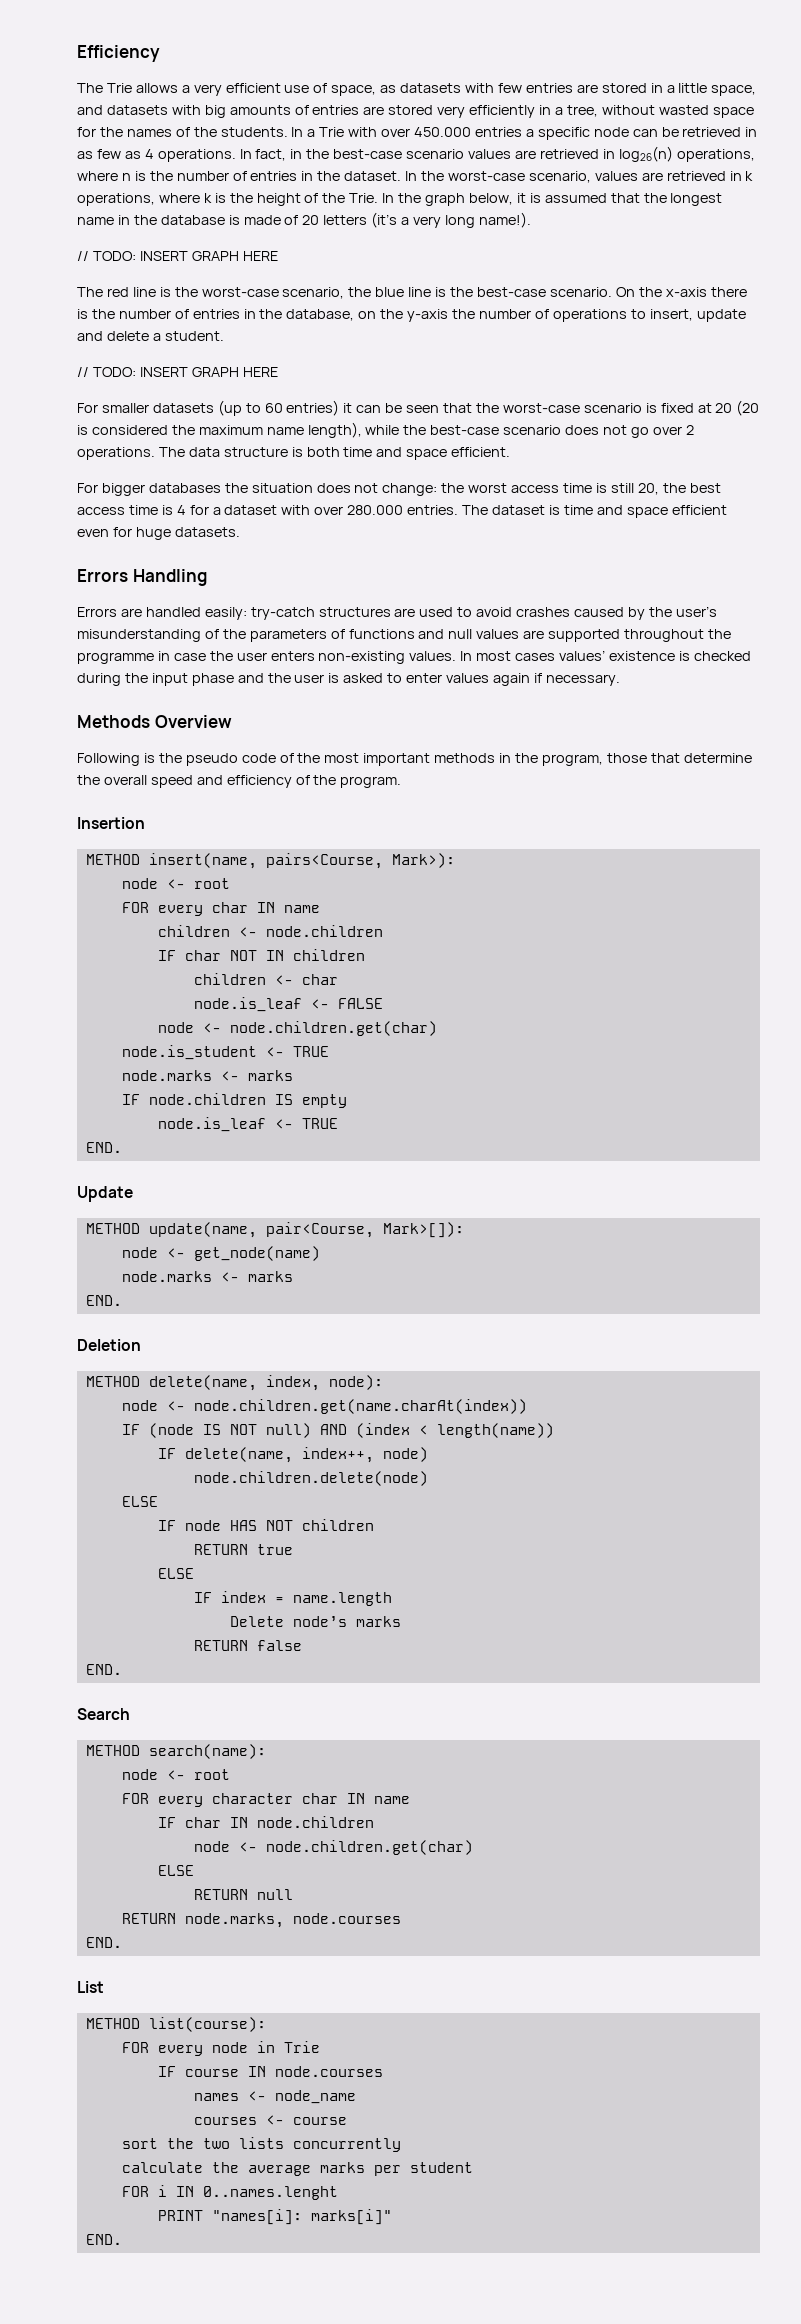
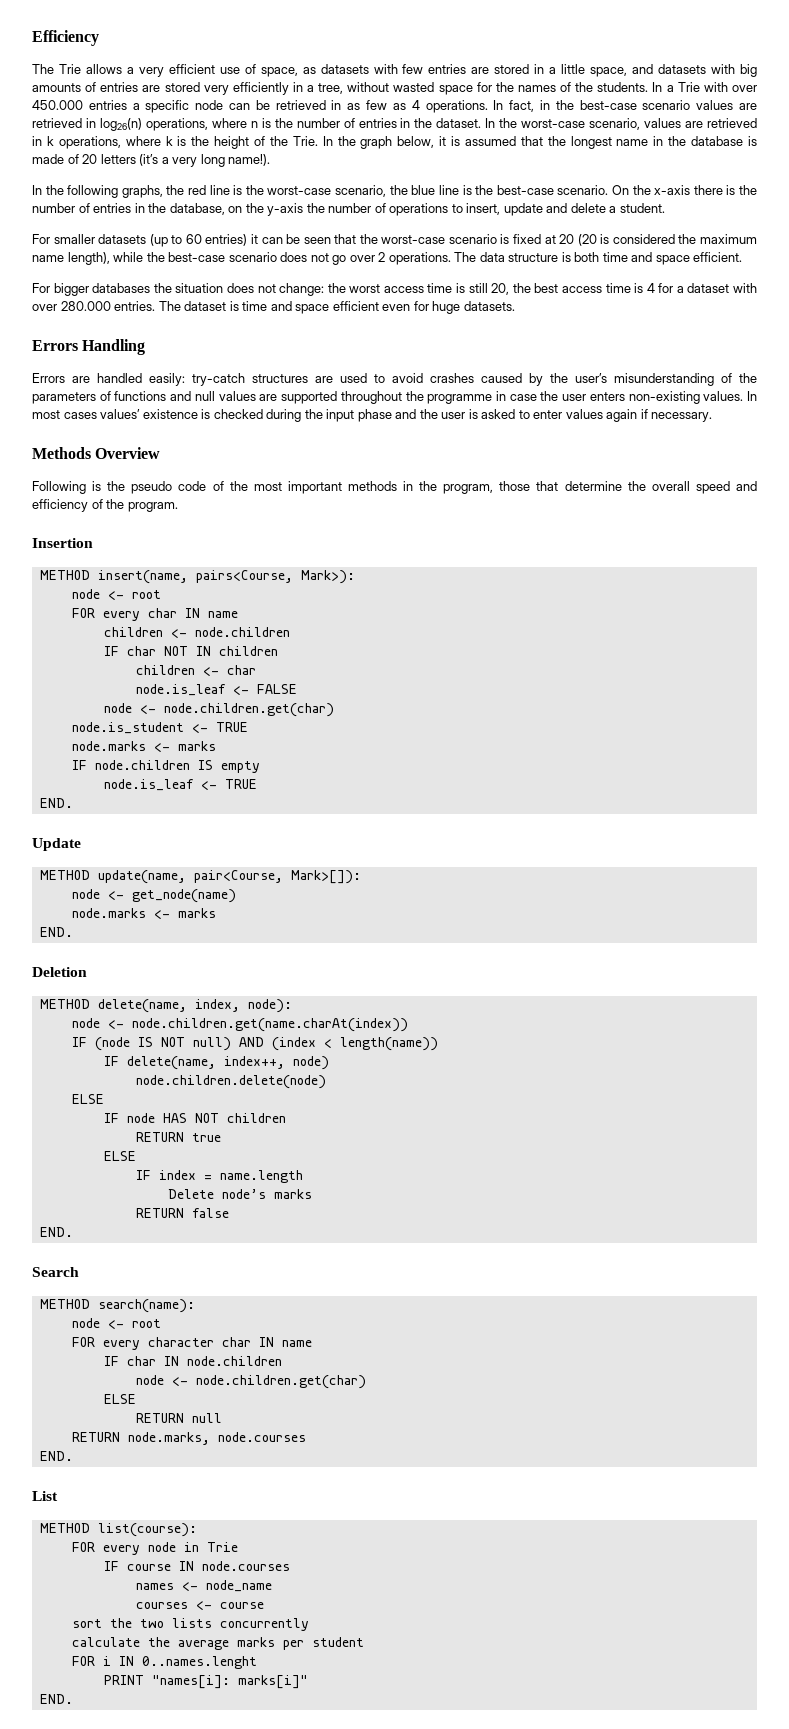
  In the graph below, it is assumed that the longest name in the database is made of 20 letters (it’s a very long name!).
- // TODO: INSERT GRAPH HERE
- The red line is the worst-case scenario, the blue line is the best-case scenario.
+ In the following graphs, the red line is the worst-case scenario, the blue line is the best-case scenario.
  On the x-axis there is the number of entries in the database, on the y-axis the number of operations to insert, update and delete a student.
- // TODO: INSERT GRAPH HERE

